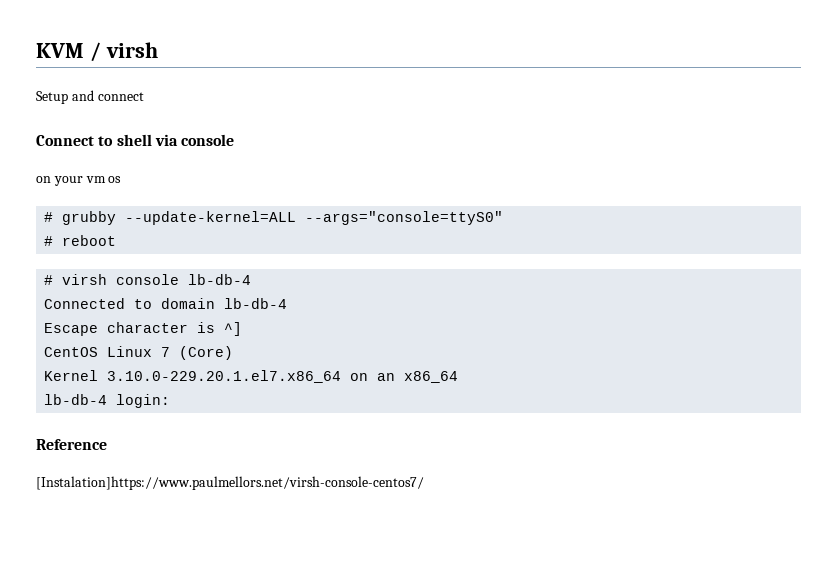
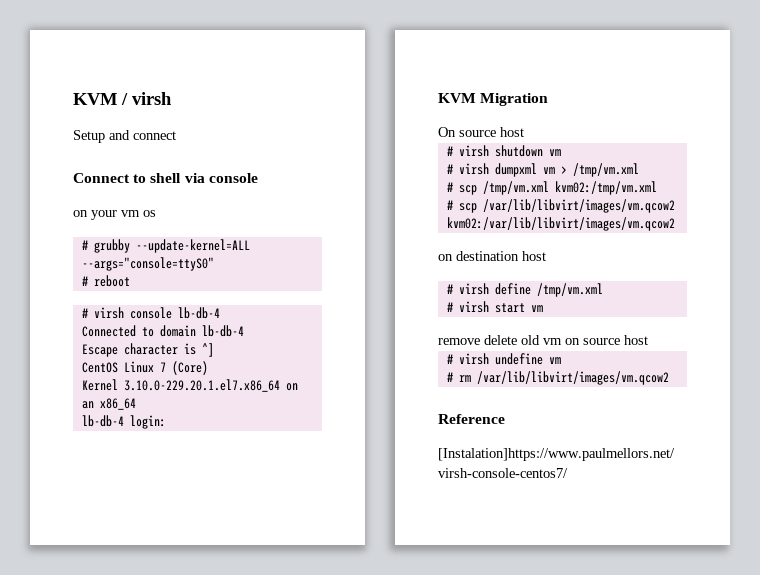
+ KVM Migration
+ On source host
+ # virsh shutdown vm
+ # virsh dumpxml vm > /tmp/vm.xml
+ # scp /tmp/vm.xml kvm02:/tmp/vm.xml
+ # scp /var/lib/libvirt/images/vm.qcow2 kvm02:/var/lib/libvirt/images/vm.qcow2
+ on destination host
+ # virsh define /tmp/vm.xml
+ # virsh start vm
+ remove delete old vm on source host
+ # virsh undefine vm
+ # rm /var/lib/libvirt/images/vm.qcow2

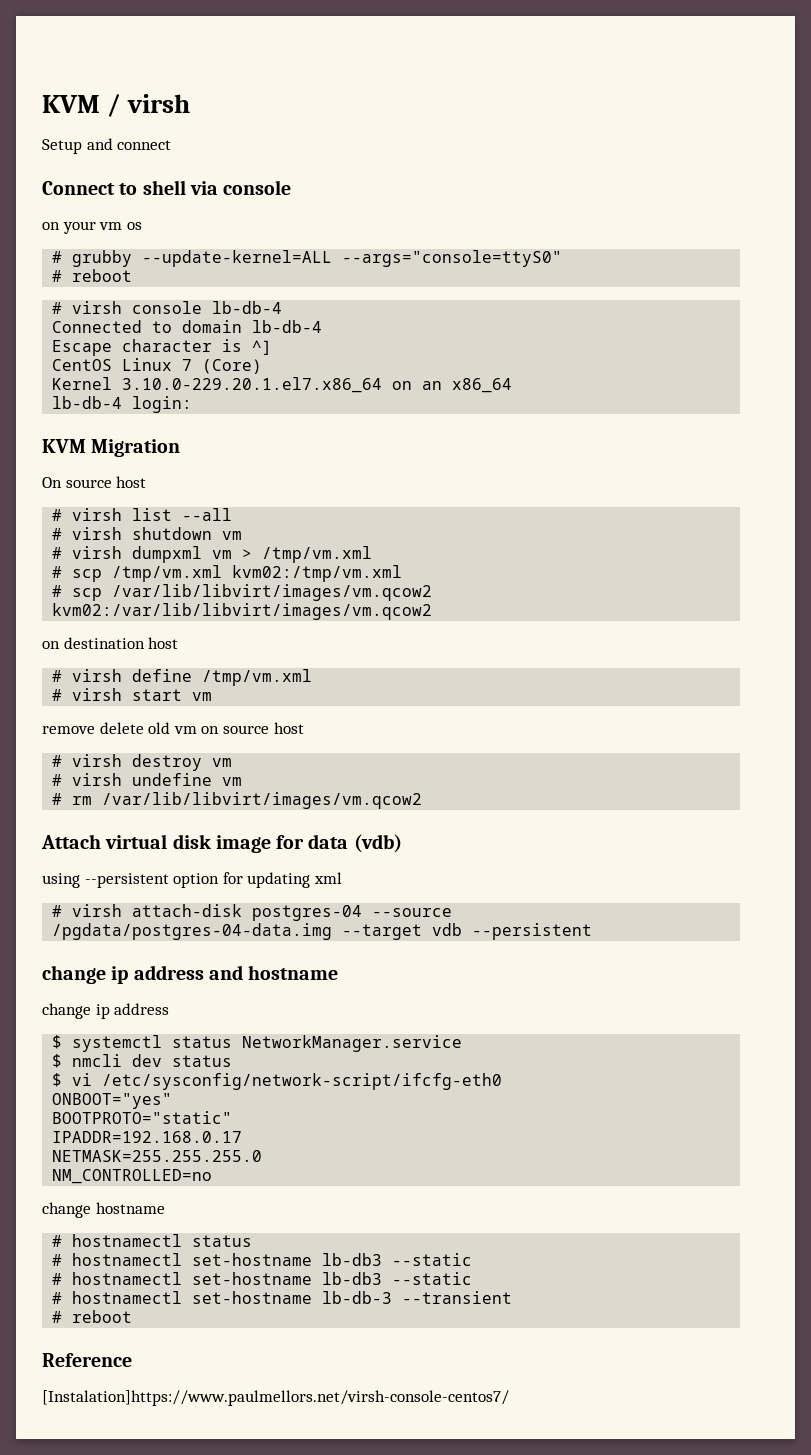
+ # virsh list --all
+ # virsh destroy vm
+ Attach virtual disk image for data (vdb)
+ using --persistent option for updating xml
+ # virsh attach-disk postgres-04 --source /pgdata/postgres-04-data.img --target vdb --persistent
+ change ip address and hostname
+ change ip address
+ $ systemctl status NetworkManager.service
+ $ nmcli dev status
+ $ vi /etc/sysconfig/network-script/ifcfg-eth0
+ ONBOOT="yes"
+ BOOTPROTO="static"
+ IPADDR=192.168.0.17
+ NETMASK=255.255.255.0
+ NM_CONTROLLED=no
+ change hostname
+ # hostnamectl status
+ # hostnamectl set-hostname lb-db3 --static
+ # hostnamectl set-hostname lb-db3 --static
+ # hostnamectl set-hostname lb-db-3 --transient
+ # reboot

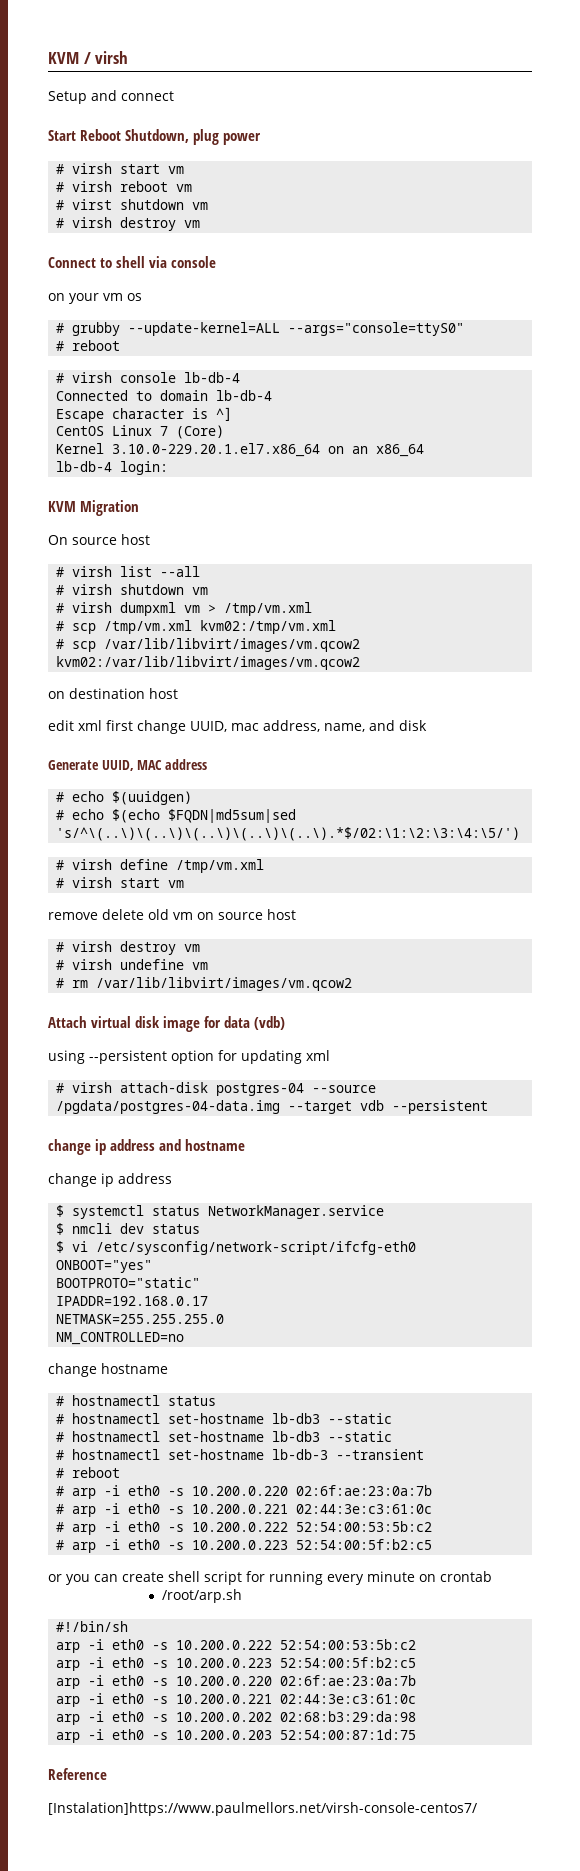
+ Start Reboot Shutdown, plug power
+ # virsh start vm
+ # virsh reboot vm
+ # virst shutdown vm
+ # virsh destroy vm
+ edit xml first change UUID, mac address, name, and disk
+ Generate UUID, MAC address
+ # echo $(uuidgen)
+ # echo $(echo $FQDN|md5sum|sed 's/^\(..\)\(..\)\(..\)\(..\)\(..\).*$/02:\1:\2:\3:\4:\5/')
+ # arp -i eth0 -s 10.200.0.220 02:6f:ae:23:0a:7b
+ # arp -i eth0 -s 10.200.0.221 02:44:3e:c3:61:0c
+ # arp -i eth0 -s 10.200.0.222 52:54:00:53:5b:c2
+ # arp -i eth0 -s 10.200.0.223 52:54:00:5f:b2:c5
+ or you can create shell script for running every minute on crontab
+ /root/arp.sh
+ #!/bin/sh
+ arp -i eth0 -s 10.200.0.222 52:54:00:53:5b:c2
+ arp -i eth0 -s 10.200.0.223 52:54:00:5f:b2:c5
+ arp -i eth0 -s 10.200.0.220 02:6f:ae:23:0a:7b
+ arp -i eth0 -s 10.200.0.221 02:44:3e:c3:61:0c
+ arp -i eth0 -s 10.200.0.202 02:68:b3:29:da:98
+ arp -i eth0 -s 10.200.0.203 52:54:00:87:1d:75

